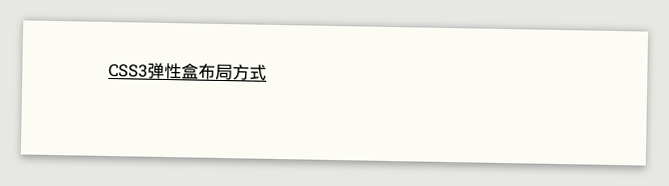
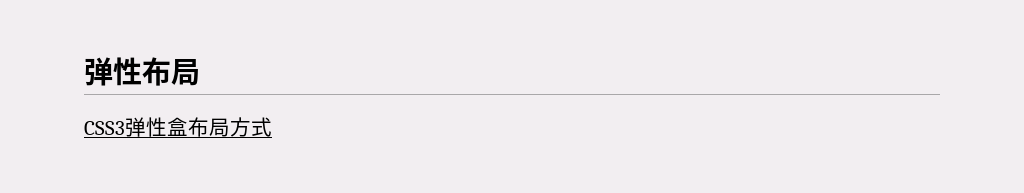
+ 弹性布局

